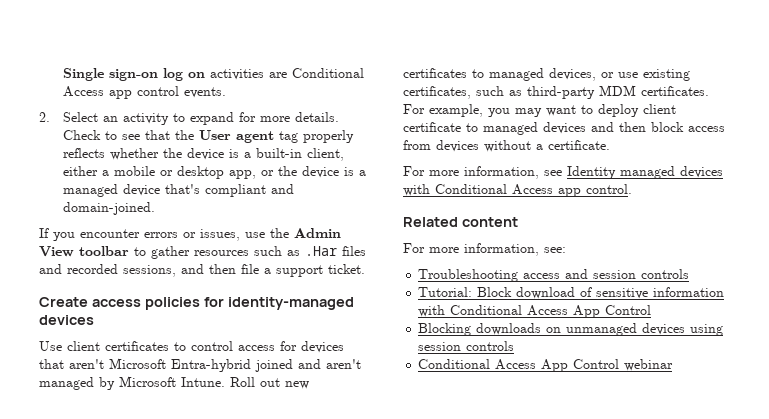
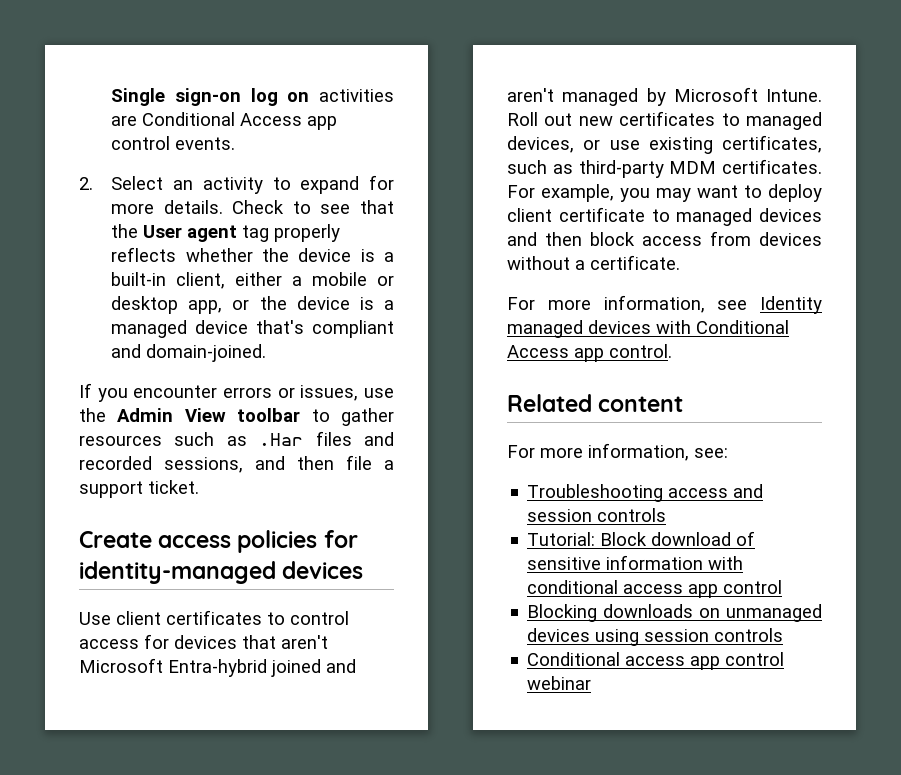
- Tutorial: Block download of sensitive information with Conditional Access App Control
+ Tutorial: Block download of sensitive information with conditional access app control
- Conditional Access App Control webinar
+ Conditional access app control webinar

